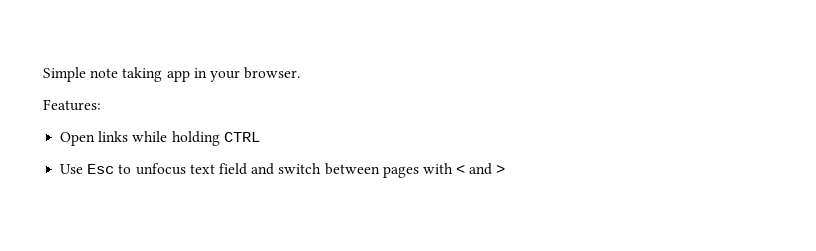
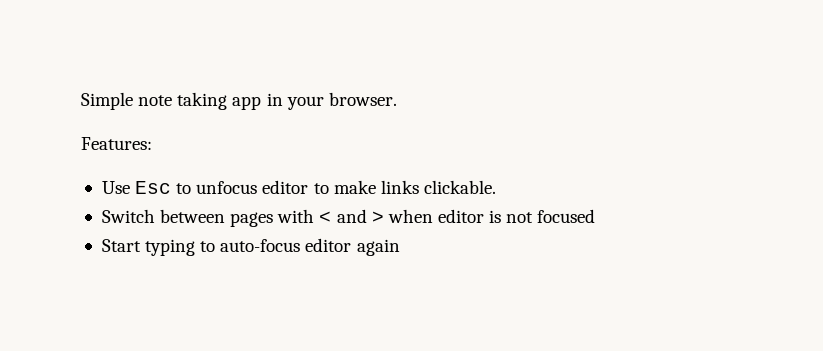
- Open links while holding CTRL
- Use Esc to unfocus text field and switch between pages with < and >
+ Use Esc to unfocus editor to make links clickable.
+ Switch between pages with < and > when editor is not focused
+ Start typing to auto-focus editor again

